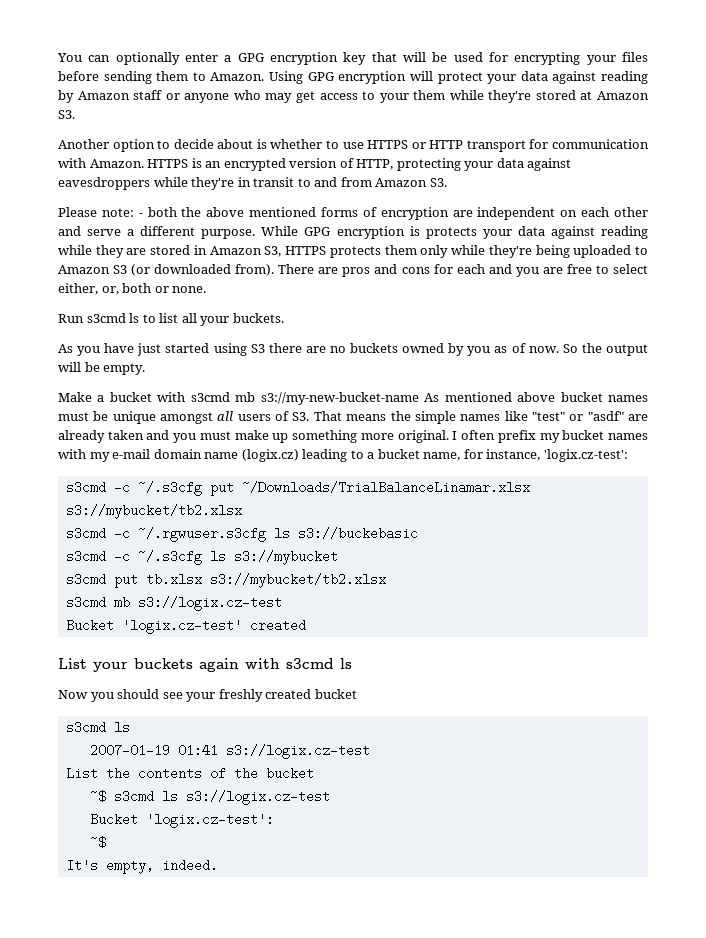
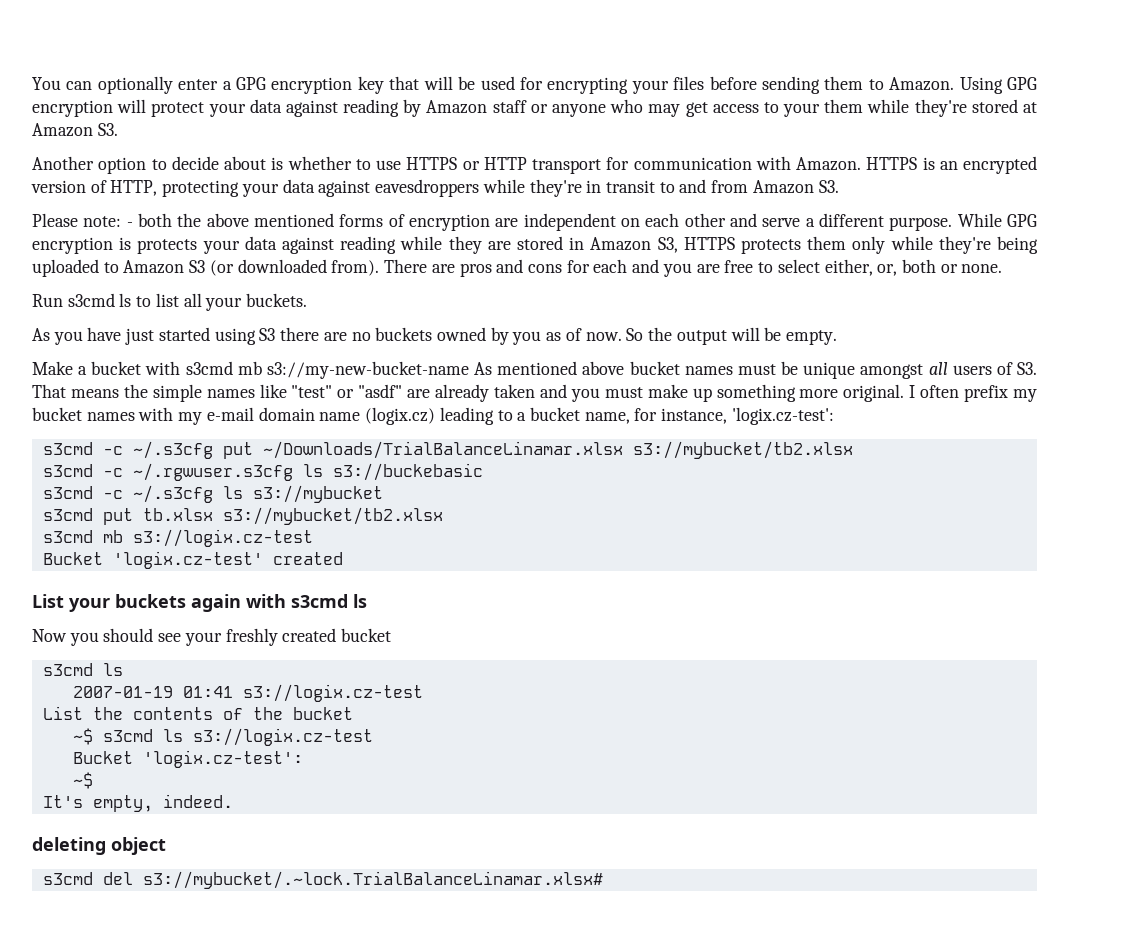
+ deleting object
+ s3cmd del s3://mybucket/.~lock.TrialBalanceLinamar.xlsx#

